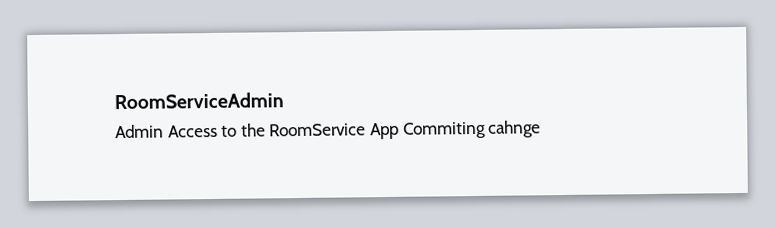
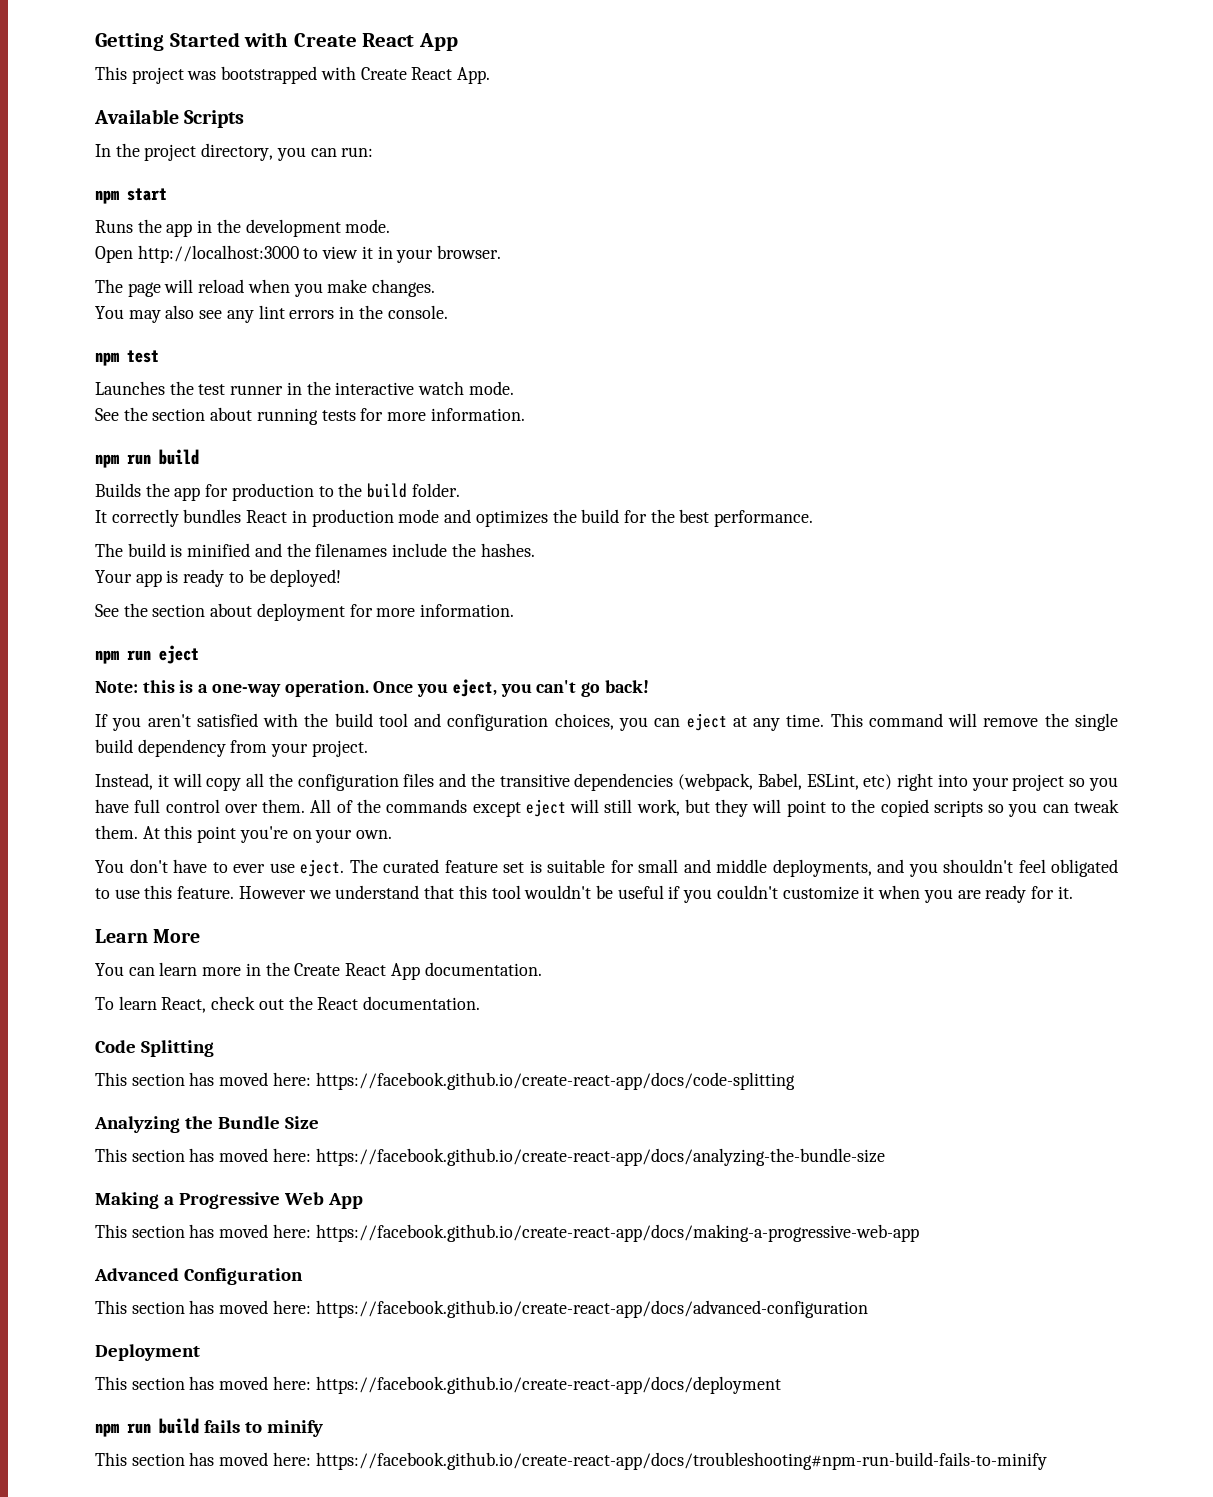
- RoomServiceAdmin
- Admin Access to the RoomService App Commiting cahnge
+ Getting Started with Create React App
+ This project was bootstrapped with Create React App.
+ Available Scripts
+ In the project directory, you can run:
+ npm start
+ Runs the app in the development mode.
+ Open http://localhost:3000 to view it in your browser.
+ The page will reload when you make changes.
+ You may also see any lint errors in the console.
+ npm test
+ Launches the test runner in the interactive watch mode.
+ See the section about running tests for more information.
+ npm run build
+ Builds the app for production to the build folder.
+ It correctly bundles React in production mode and optimizes the build for the best performance.
+ The build is minified and the filenames include the hashes.
+ Your app is ready to be deployed!
+ See the section about deployment for more information.
+ npm run eject
+ Note: this is a one-way operation. Once you eject, you can't go back!
+ If you aren't satisfied with the build tool and configuration choices, you can eject at any time. This command will remove the single build dependency from your project.
+ Instead, it will copy all the configuration files and the transitive dependencies (webpack, Babel, ESLint, etc) right into your project so you have full control over them. All of the commands except eject will still work, but they will point to the copied scripts so you can tweak them. At this point you're on your own.
+ You don't have to ever use eject. The curated feature set is suitable for small and middle deployments, and you shouldn't feel obligated to use this feature. However we understand that this tool wouldn't be useful if you couldn't customize it when you are ready for it.
+ Learn More
+ You can learn more in the Create React App documentation.
+ To learn React, check out the React documentation.
+ Code Splitting
+ This section has moved here: https://facebook.github.io/create-react-app/docs/code-splitting
+ Analyzing the Bundle Size
+ This section has moved here: https://facebook.github.io/create-react-app/docs/analyzing-the-bundle-size
+ Making a Progressive Web App
+ This section has moved here: https://facebook.github.io/create-react-app/docs/making-a-progressive-web-app
+ Advanced Configuration
+ This section has moved here: https://facebook.github.io/create-react-app/docs/advanced-configuration
+ Deployment
+ This section has moved here: https://facebook.github.io/create-react-app/docs/deployment
+ npm run build fails to minify
+ This section has moved here: https://facebook.github.io/create-react-app/docs/troubleshooting#npm-run-build-fails-to-minify

